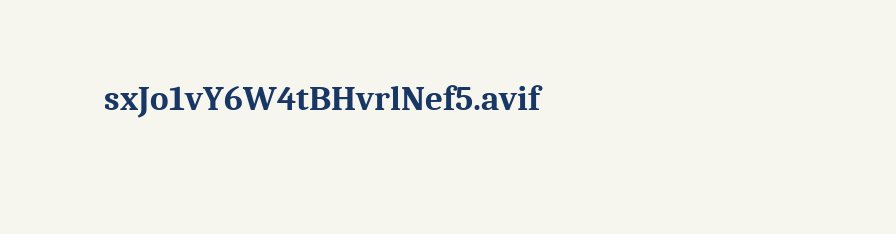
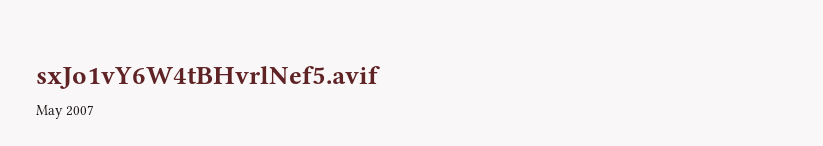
+ May 2007

